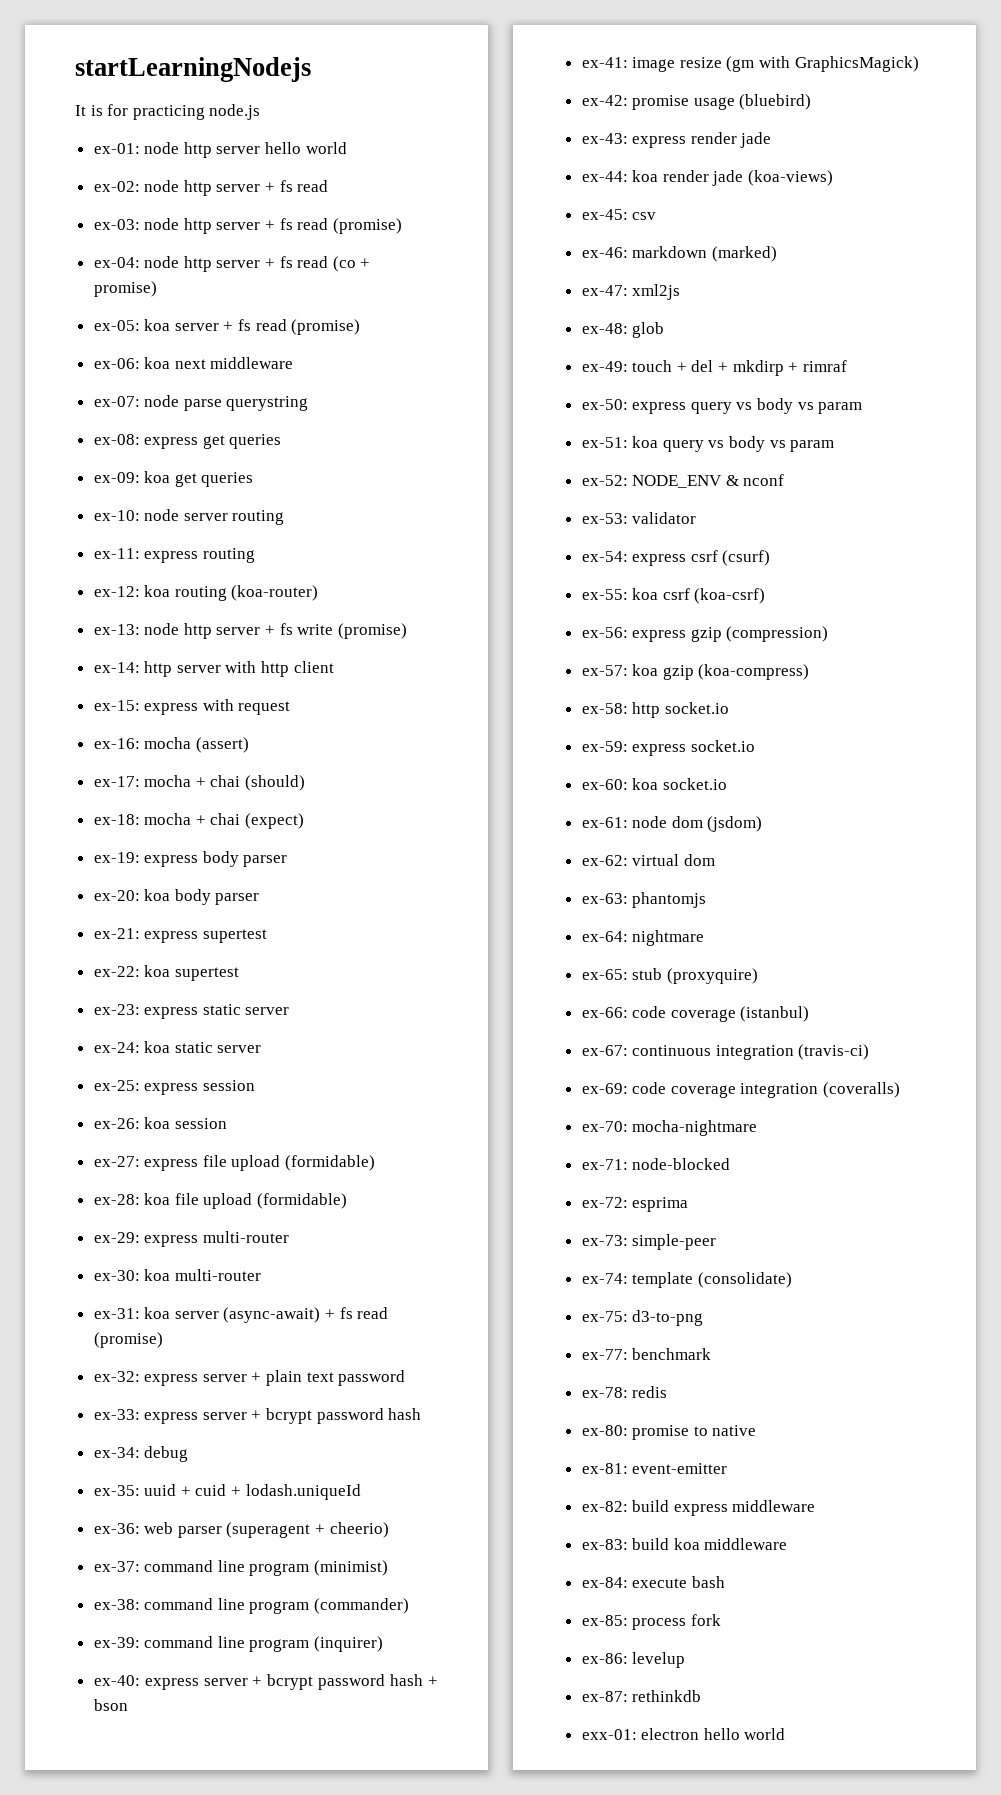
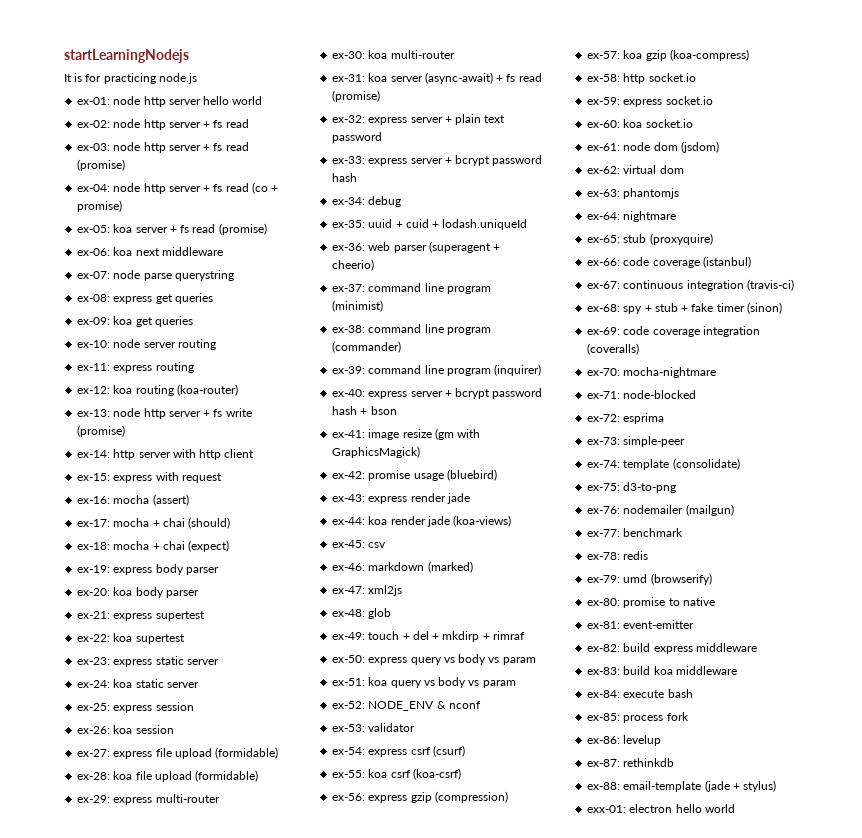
+ ex-68: spy + stub + fake timer (sinon)
+ ex-76: nodemailer (mailgun)
+ ex-79: umd (browserify)
+ ex-88: email-template (jade + stylus)

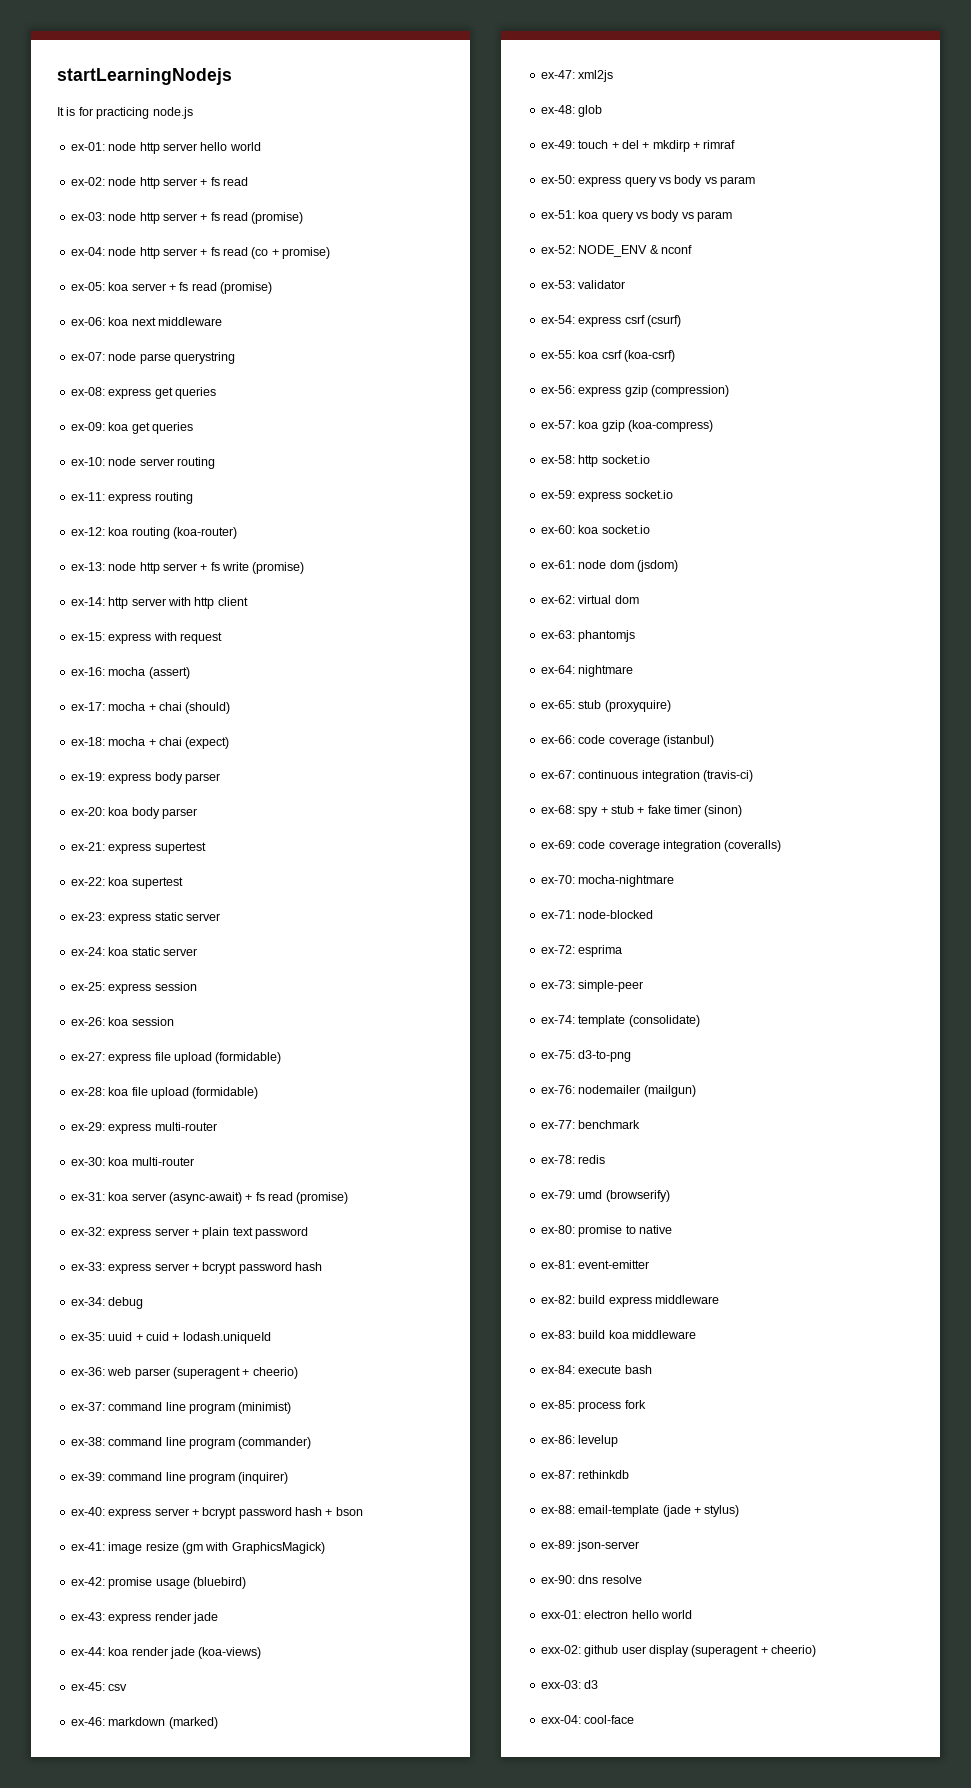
+ ex-89: json-server
+ ex-90: dns resolve
+ exx-02: github user display (superagent + cheerio)
+ exx-03: d3
+ exx-04: cool-face

